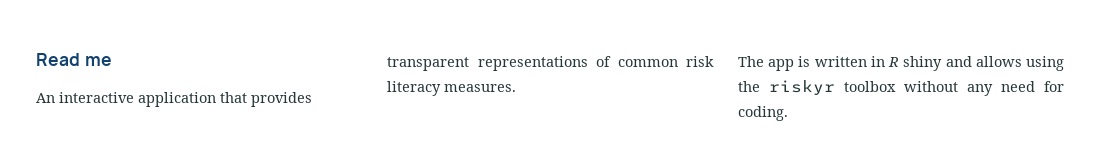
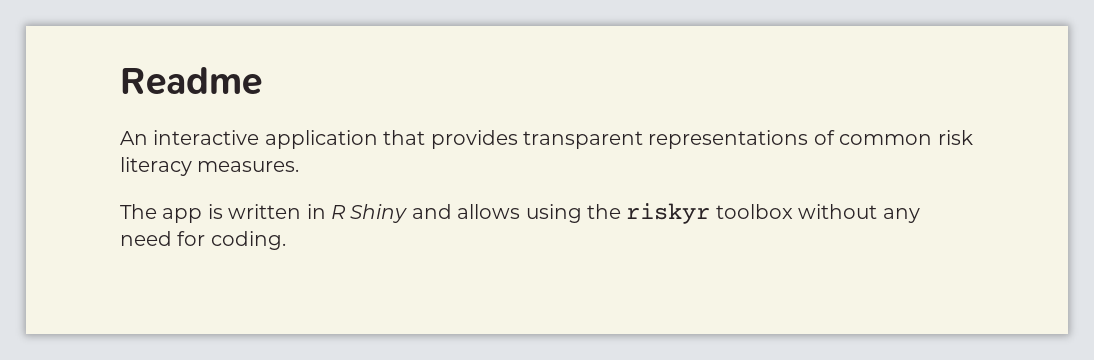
- Read me
+ Readme
- The app is written in R shiny and allows using the riskyr toolbox without any need for coding.
+ The app is written in R Shiny and allows using the riskyr toolbox without any need for coding.

